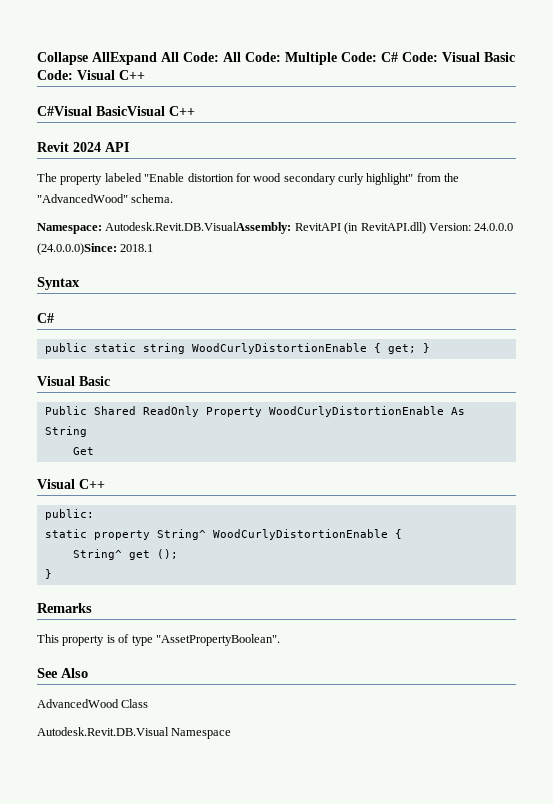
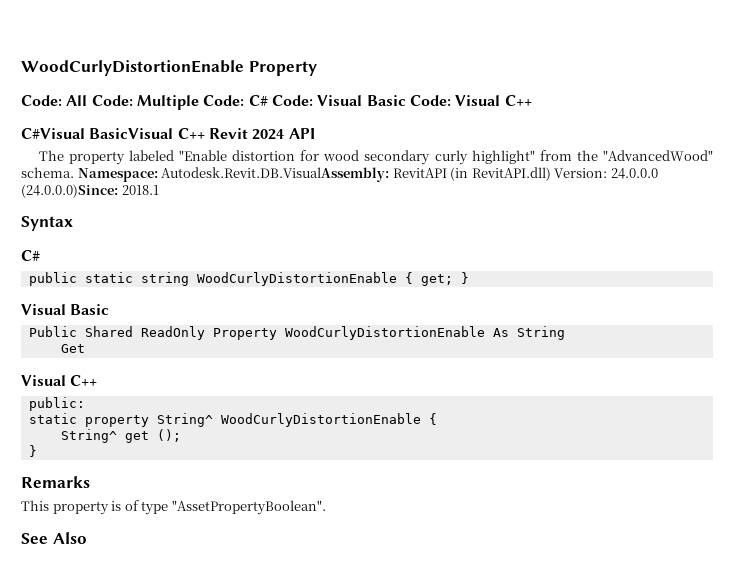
- Collapse AllExpand All Code: All Code: Multiple Code: C# Code: Visual Basic Code: Visual C++
+ WoodCurlyDistortionEnable Property
+ Code: All Code: Multiple Code: C# Code: Visual Basic Code: Visual C++
- C#Visual BasicVisual C++
- Revit 2024 API
+ C#Visual BasicVisual C++ Revit 2024 API
- The property labeled "Enable distortion for wood secondary curly highlight" from the "AdvancedWood" schema.
- Namespace: Autodesk.Revit.DB.VisualAssembly: RevitAPI (in RevitAPI.dll) Version: 24.0.0.0 (24.0.0.0)Since: 2018.1
+ The property labeled "Enable distortion for wood secondary curly highlight" from the "AdvancedWood" schema. Namespace: Autodesk.Revit.DB.VisualAssembly: RevitAPI (in RevitAPI.dll) Version: 24.0.0.0 (24.0.0.0)Since: 2018.1
- AdvancedWood Class
- Autodesk.Revit.DB.Visual Namespace

